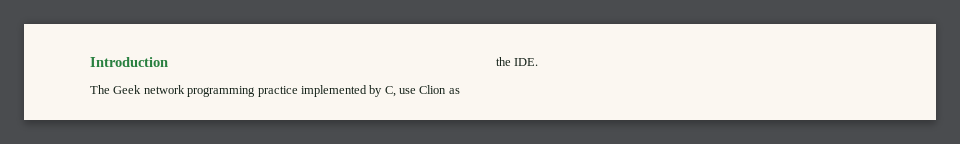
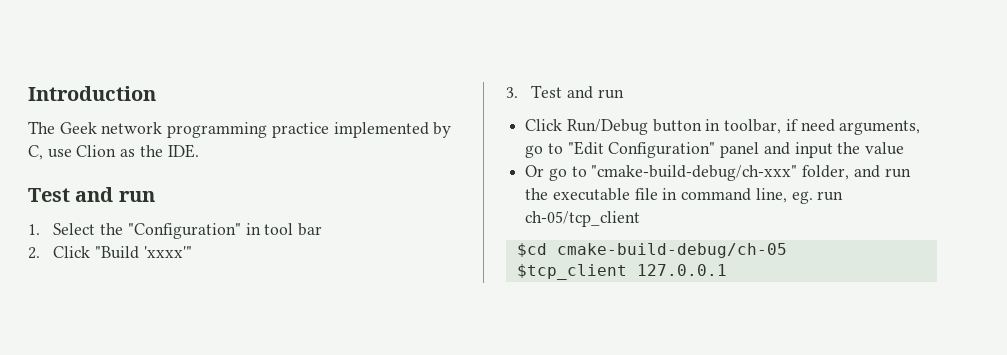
  The Geek network programming practice implemented by C, use Clion as the IDE.
+ Test and run
+ 1. Select the "Configuration" in tool bar
+ 2. Click "Build 'xxxx'"
+ 3. Test and run
+ Click Run/Debug button in toolbar, if need arguments, go to "Edit Configuration" panel and input the value
+ Or go to "cmake-build-debug/ch-xxx" folder, and run the executable file in command line, eg. run ch-05/tcp_client
+ $cd cmake-build-debug/ch-05
+ $tcp_client 127.0.0.1

